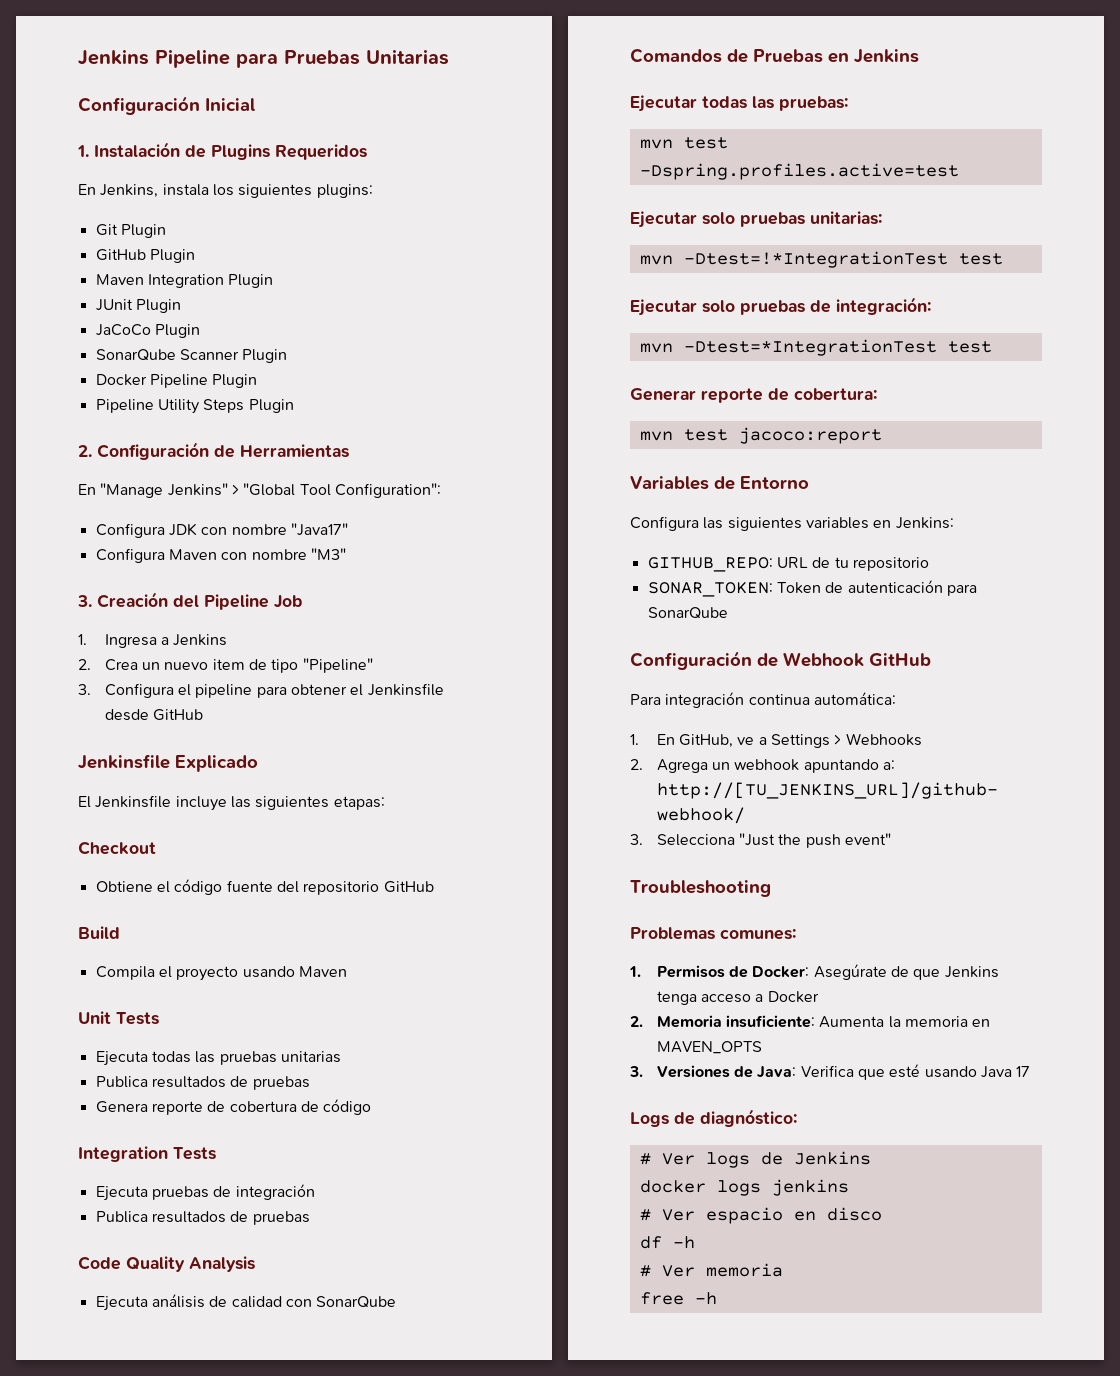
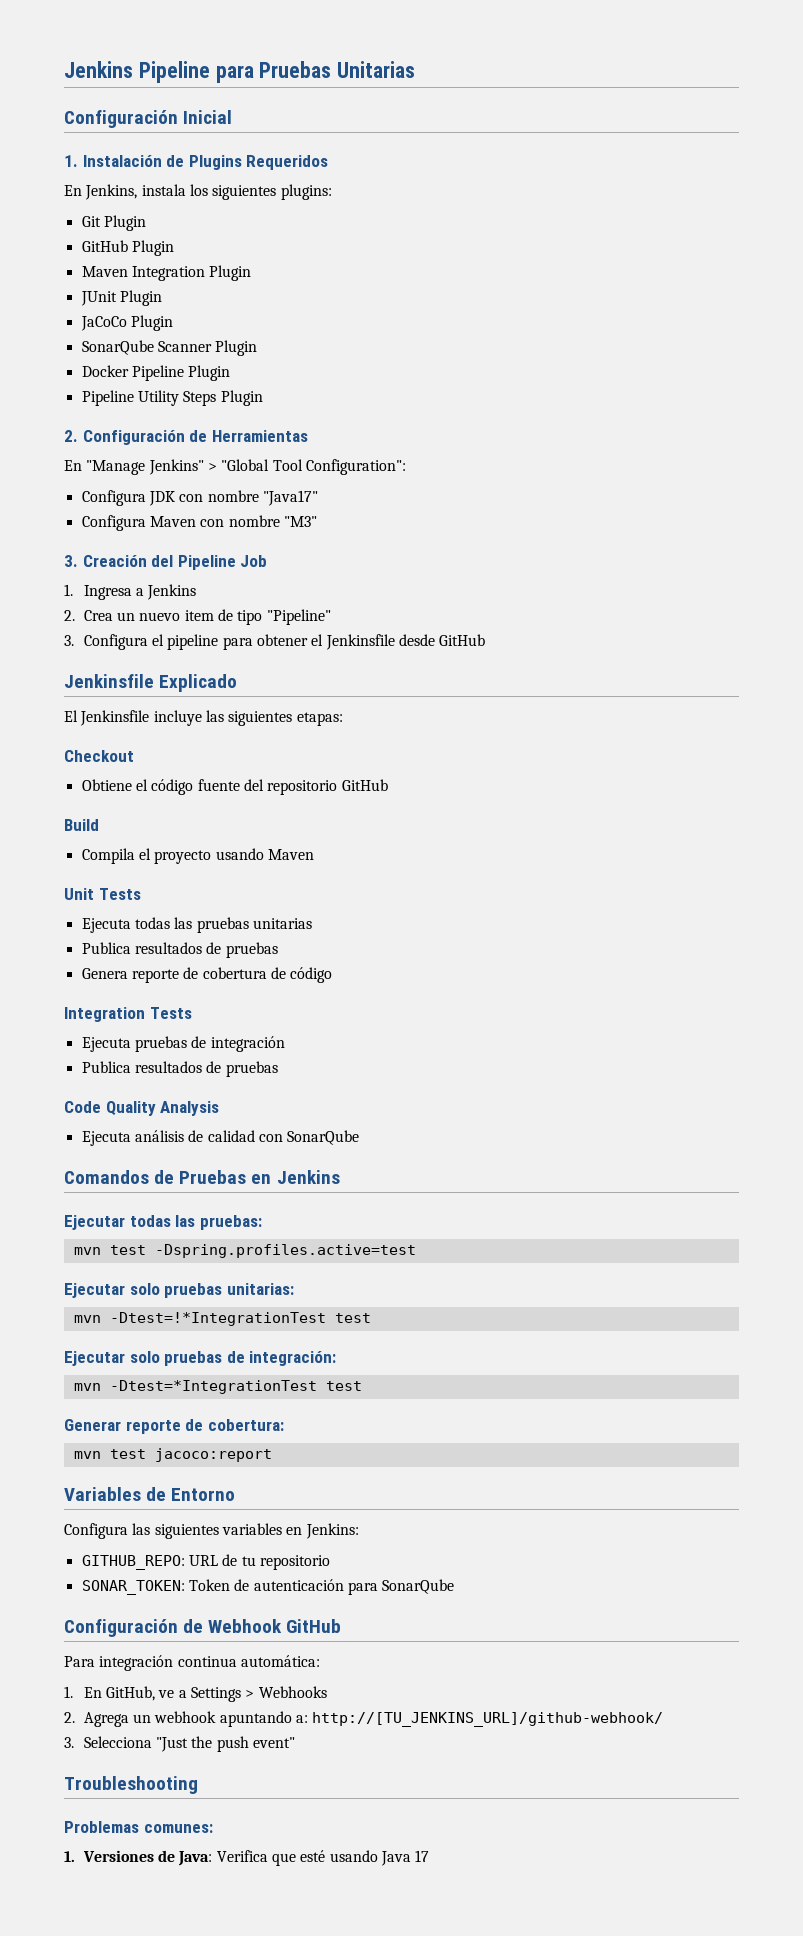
- 1. Permisos de Docker: Asegúrate de que Jenkins tenga acceso a Docker
- 2. Memoria insuficiente: Aumenta la memoria en MAVEN_OPTS
- 3. Versiones de Java: Verifica que esté usando Java 17
+ 1. Versiones de Java: Verifica que esté usando Java 17
- Logs de diagnóstico:
- # Ver logs de Jenkins
- docker logs jenkins
- # Ver espacio en disco
- df -h
- # Ver memoria
- free -h

